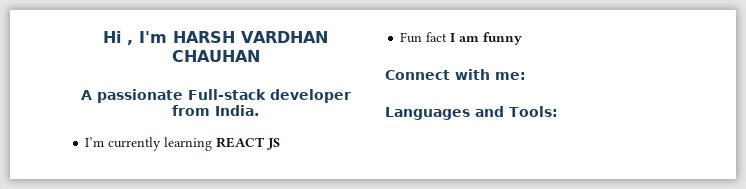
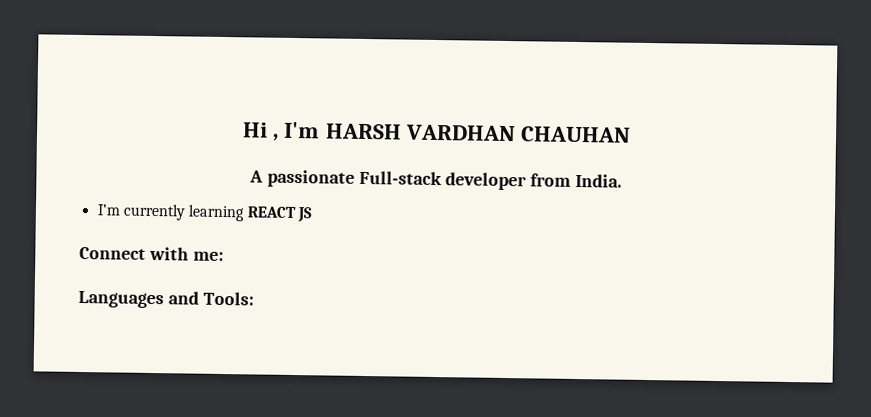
- Fun fact I am funny

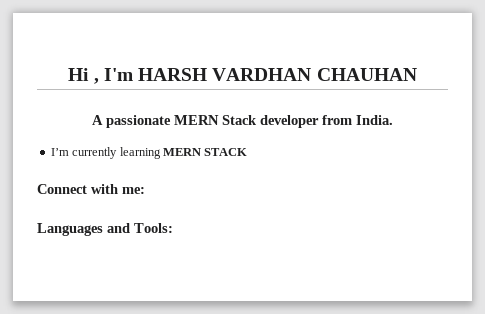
- A passionate Full-stack developer from India.
+ A passionate MERN Stack developer from India.
- I’m currently learning REACT JS
+ I’m currently learning MERN STACK

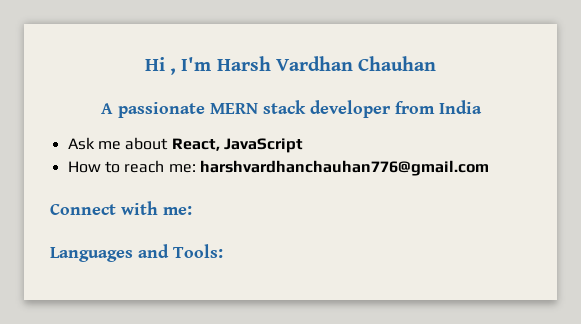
- Hi , I'm HARSH VARDHAN CHAUHAN
+ Hi , I'm Harsh Vardhan Chauhan
- A passionate MERN Stack developer from India.
- I’m currently learning MERN STACK
+ A passionate MERN stack developer from India
+ Ask me about React, JavaScript
+ How to reach me: harshvardhanchauhan776@gmail.com

